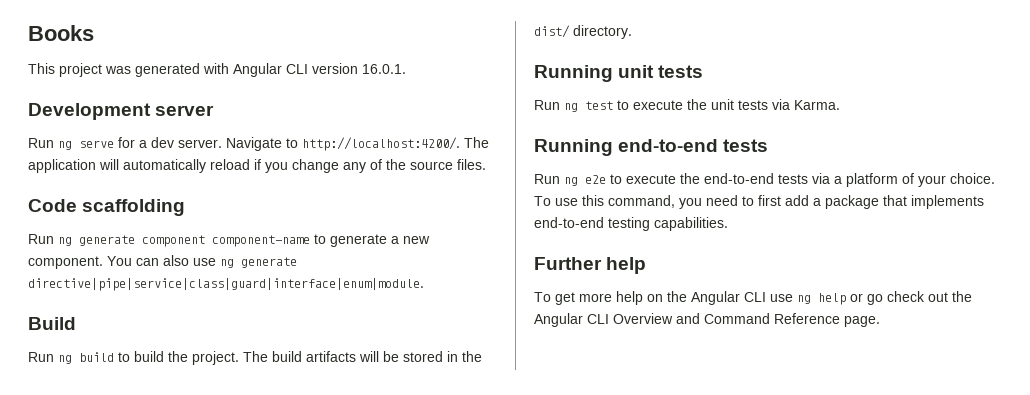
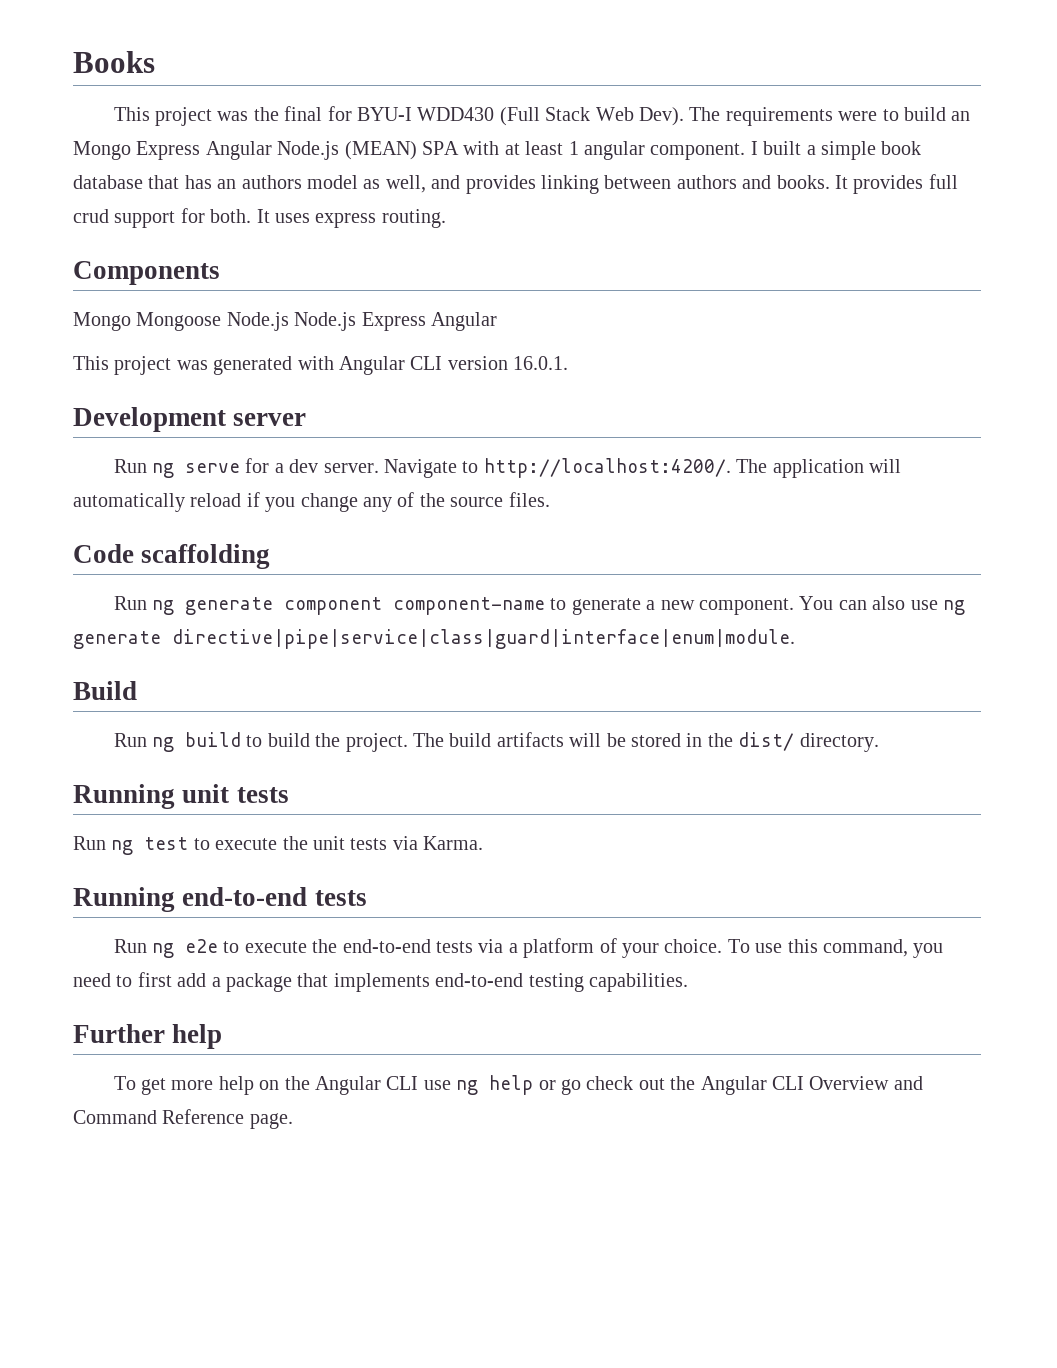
+ This project was the final for BYU-I WDD430 (Full Stack Web Dev). The requirements were to build an Mongo Express Angular Node.js (MEAN) SPA with at least 1 angular component. I built a simple book database that has an authors model as well, and provides linking between authors and books. It provides full crud support for both. It uses express routing.
+ Components
+ Mongo Mongoose Node.js Node.js Express Angular

